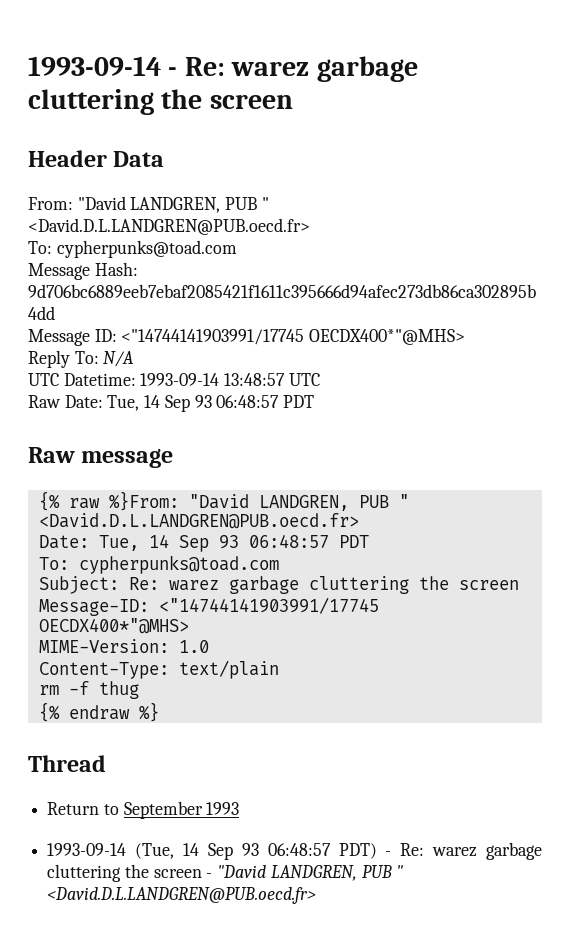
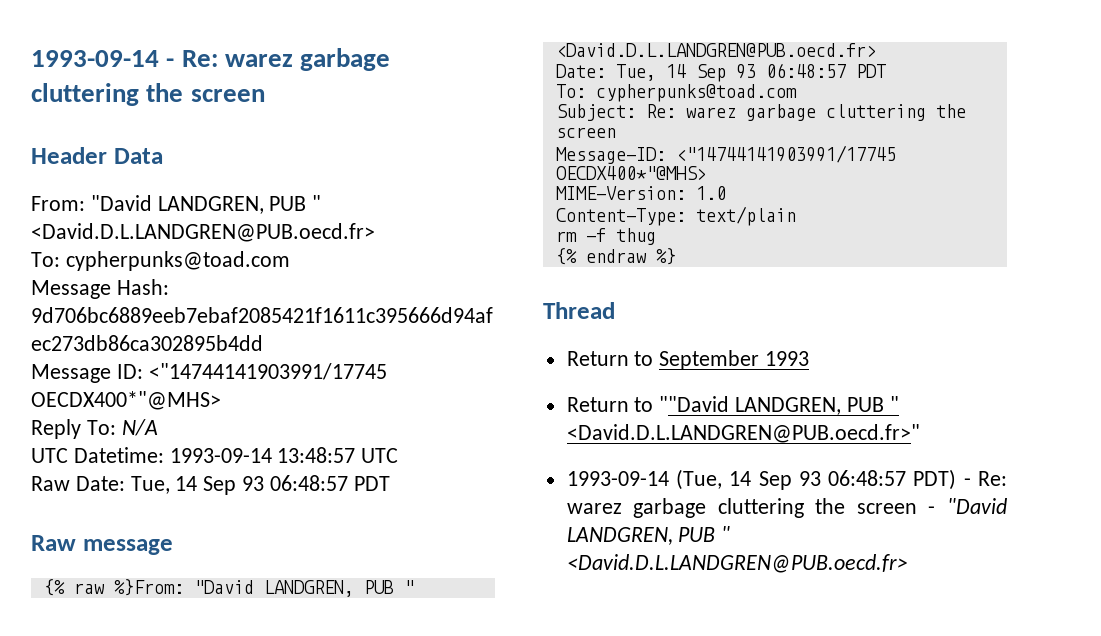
+ Return to ""David LANDGREN, PUB " <David.D.L.LANDGREN@PUB.oecd.fr>"

